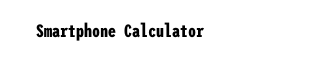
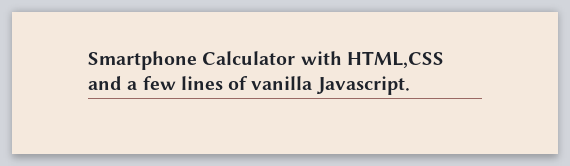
- Smartphone Calculator
+ Smartphone Calculator with HTML,CSS and a few lines of vanilla Javascript.

